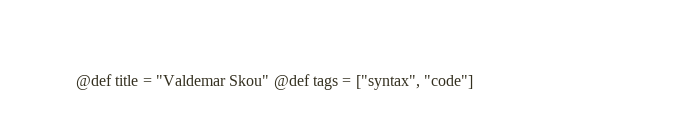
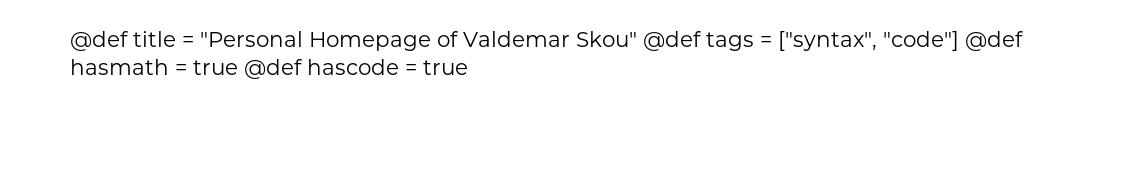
- @def title = "Valdemar Skou" @def tags = ["syntax", "code"]
+ @def title = "Personal Homepage of Valdemar Skou" @def tags = ["syntax", "code"] @def hasmath = true @def hascode = true

